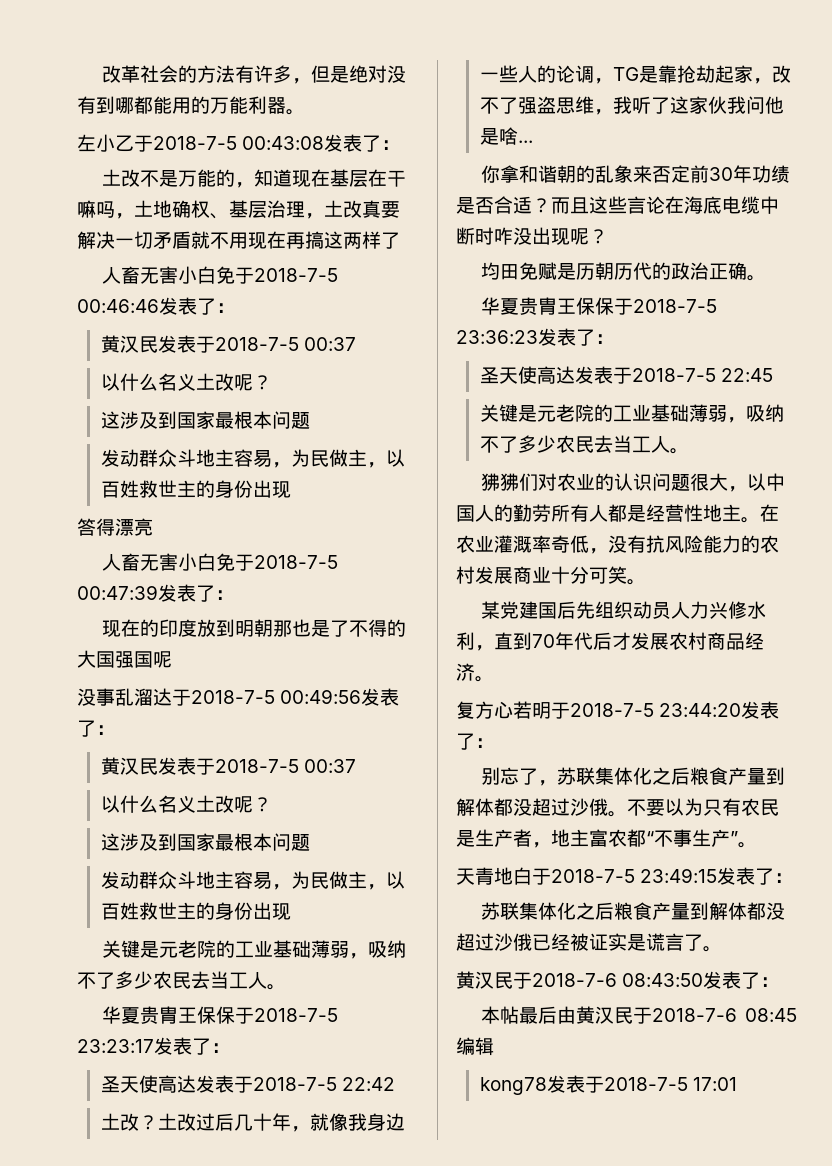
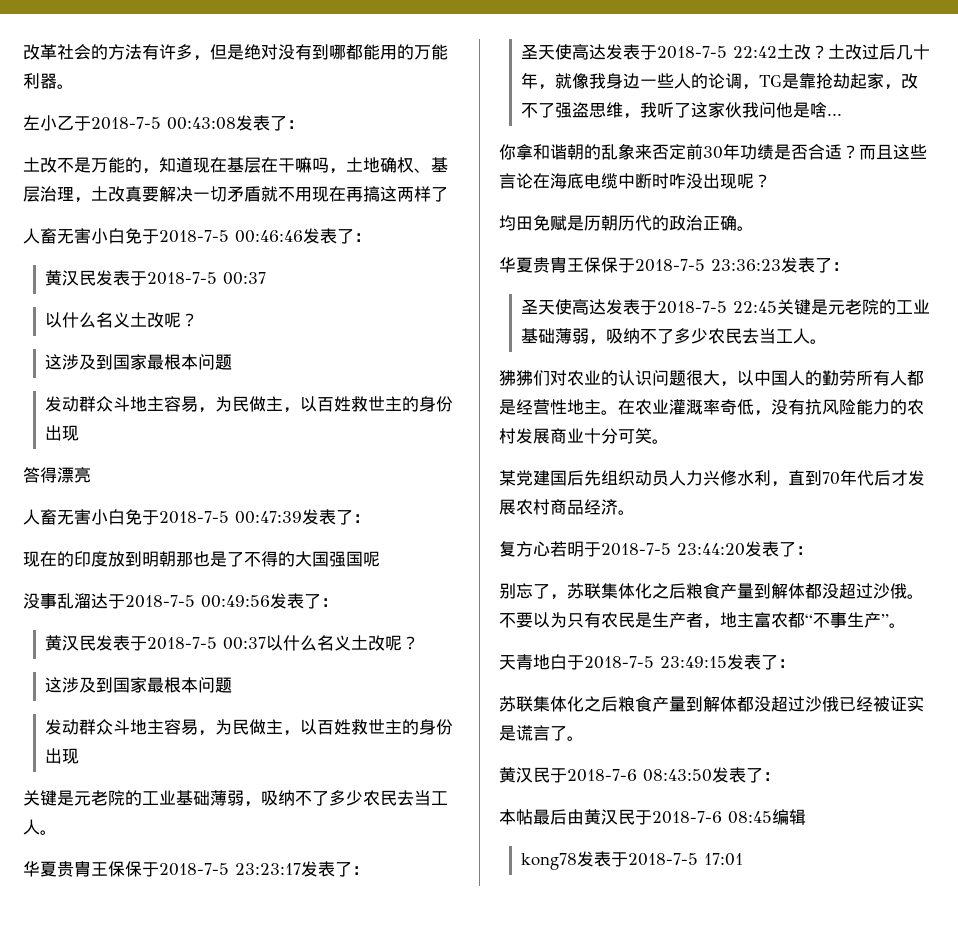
  没事乱溜达于2018-7-5 00:49:56发表了：
- 黄汉民发表于2018-7-5 00:37
- 以什么名义土改呢？
+ 黄汉民发表于2018-7-5 00:37以什么名义土改呢？
- 圣天使高达发表于2018-7-5 22:42
- 土改？
+ 圣天使高达发表于2018-7-5 22:42土改？
- 圣天使高达发表于2018-7-5 22:45
- 关键是元老院的工业基础薄弱，吸纳不了多少农民去当工人。
+ 圣天使高达发表于2018-7-5 22:45关键是元老院的工业基础薄弱，吸纳不了多少农民去当工人。

